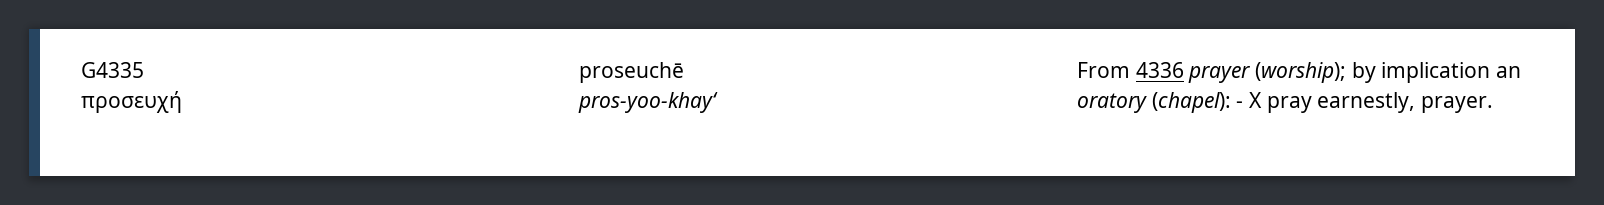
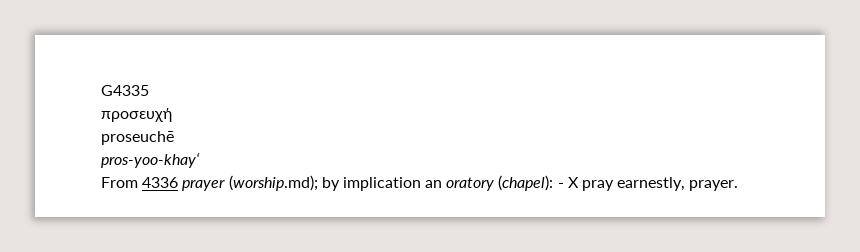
- From 4336 prayer (worship); by implication an oratory (chapel): - X pray earnestly, prayer.
+ From 4336 prayer (worship.md); by implication an oratory (chapel): - X pray earnestly, prayer.

